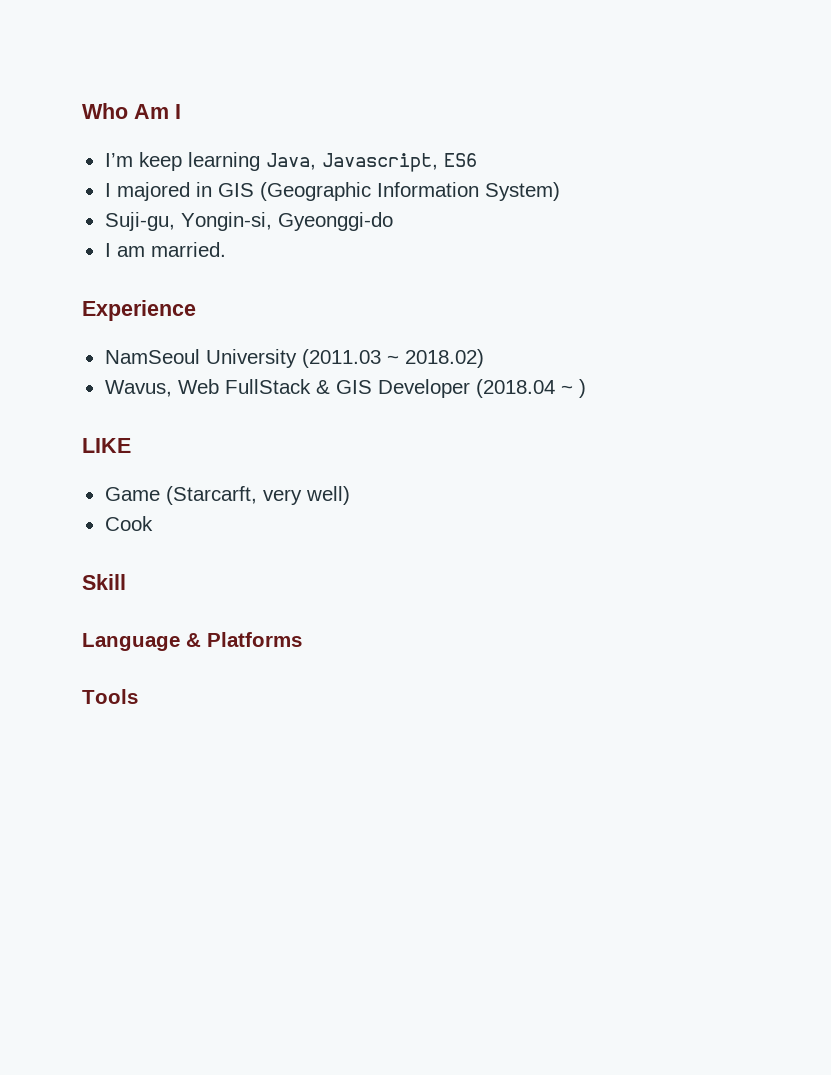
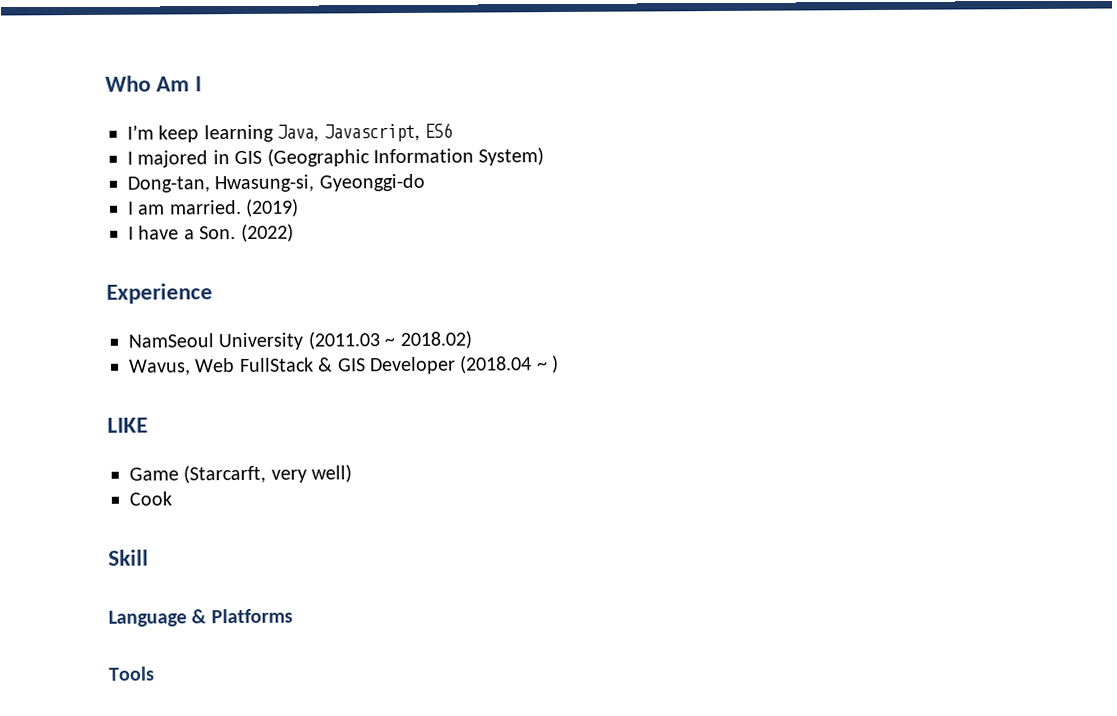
- Suji-gu, Yongin-si, Gyeonggi-do
+ Dong-tan, Hwasung-si, Gyeonggi-do
+ (2019)
+ I have a Son. (2022)

